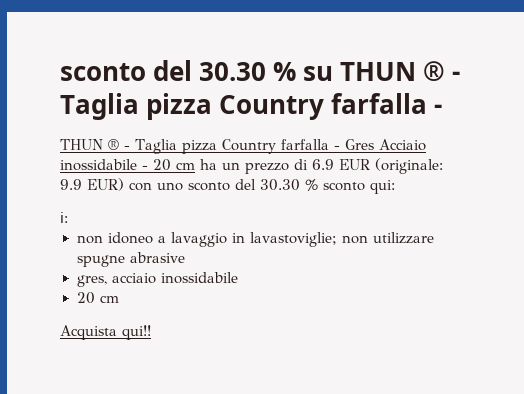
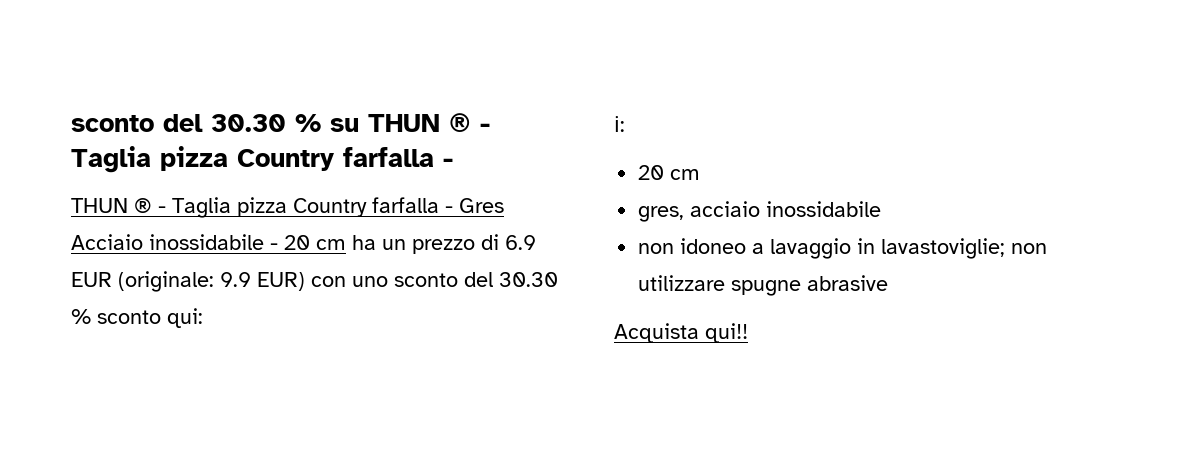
  ℹ:
+ 20 cm
+ gres, acciaio inossidabile
- gres, acciaio inossidabile
- 20 cm

